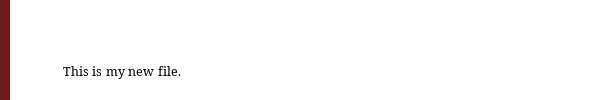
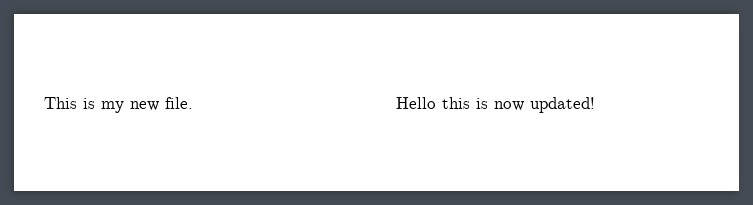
+ Hello this is now updated!

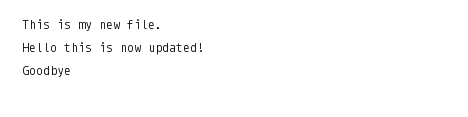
+ Goodbye

